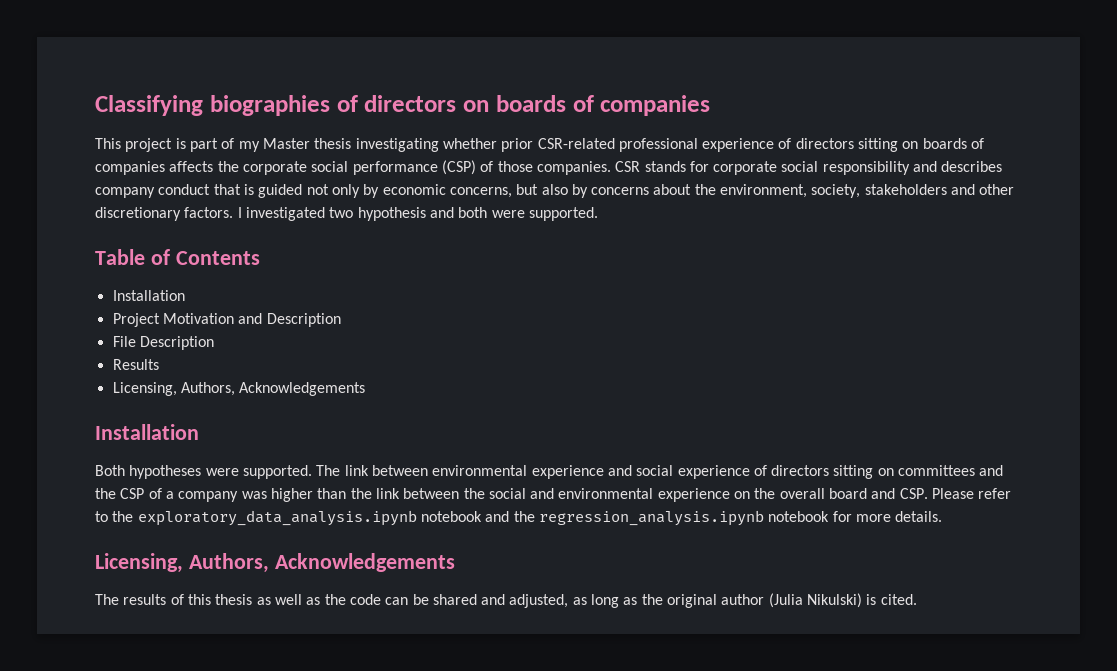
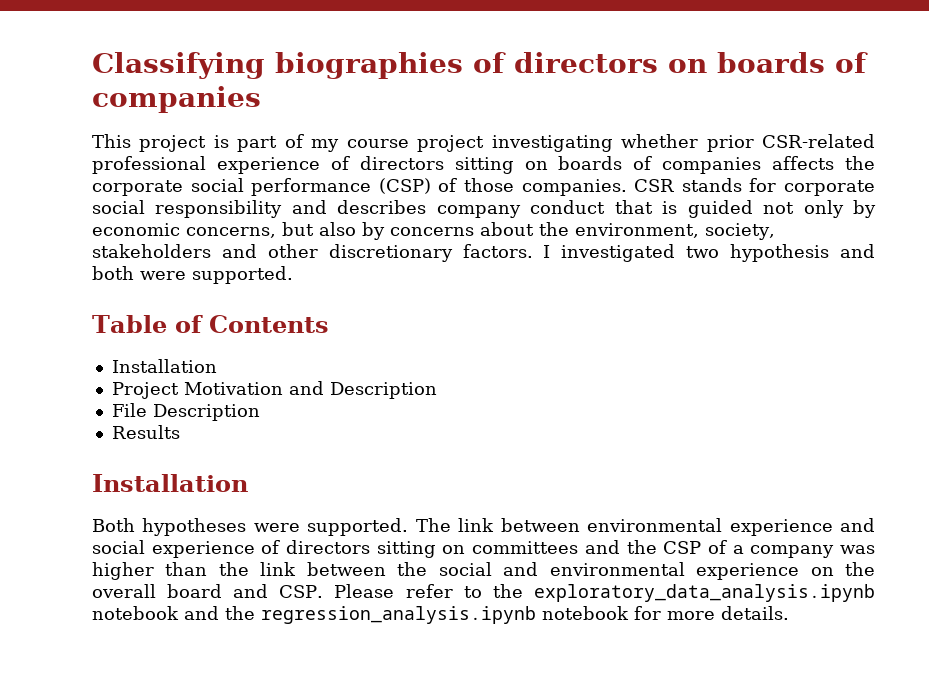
- This project is part of my Master thesis investigating whether prior CSR-related professional experience of directors sitting on boards of companies affects the corporate social performance (CSP) of those companies.
+ This project is part of my course project investigating whether prior CSR-related professional experience of directors sitting on boards of companies affects the corporate social performance (CSP) of those companies.
  Results
- Licensing, Authors, Acknowledgements
  The link between environmental experience and social experience of directors sitting on committees and the CSP of a company was higher than the link between the social and environmental experience on the overall board and CSP. Please refer to the exploratory_data_analysis.ipynb notebook and the regression_analysis.ipynb notebook for more details.
- Licensing, Authors, Acknowledgements
- The results of this thesis as well as the code can be shared and adjusted, as long as the original author (Julia Nikulski) is cited.

